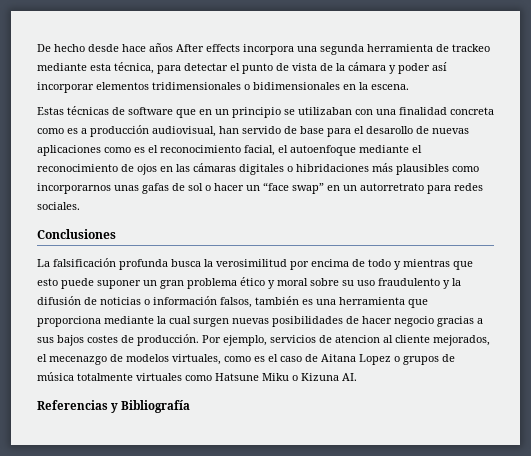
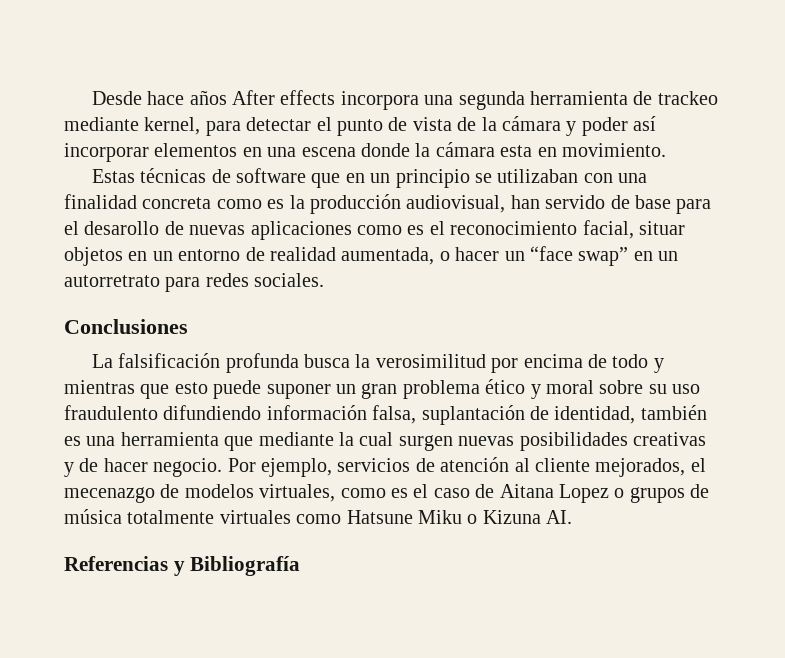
- De hecho desde hace años After effects incorpora una segunda herramienta de trackeo mediante esta técnica, para detectar el punto de vista de la cámara y poder así incorporar elementos tridimensionales o bidimensionales en la escena.
+ Desde hace años After effects incorpora una segunda herramienta de trackeo mediante kernel, para detectar el punto de vista de la cámara y poder así incorporar elementos en una escena donde la cámara esta en movimiento.
- Estas técnicas de software que en un principio se utilizaban con una finalidad concreta como es a producción audiovisual, han servido de base para el desarollo de nuevas aplicaciones como es el reconocimiento facial, el autoenfoque mediante el reconocimiento de ojos en las cámaras digitales o hibridaciones más plausibles como incorporarnos unas gafas de sol o hacer un “face swap” en un autorretrato para redes sociales.
+ Estas técnicas de software que en un principio se utilizaban con una finalidad concreta como es la producción audiovisual, han servido de base para el desarollo de nuevas aplicaciones como es el reconocimiento facial, situar objetos en un entorno de realidad aumentada, o hacer un “face swap” en un autorretrato para redes sociales.
- La falsificación profunda busca la verosimilitud por encima de todo y mientras que esto puede suponer un gran problema ético y moral sobre su uso fraudulento y la difusión de noticias o información falsos, también es una herramienta que proporciona mediante la cual surgen nuevas posibilidades de hacer negocio gracias a sus bajos costes de producción.
+ La falsificación profunda busca la verosimilitud por encima de todo y mientras que esto puede suponer un gran problema ético y moral sobre su uso fraudulento difundiendo información falsa, suplantación de identidad, también es una herramienta que mediante la cual surgen nuevas posibilidades creativas y de hacer negocio.
- Por ejemplo, servicios de atencion al cliente mejorados, el mecenazgo de modelos virtuales, como es el caso de Aitana Lopez o grupos de música totalmente virtuales como Hatsune Miku o Kizuna AI.
+ Por ejemplo, servicios de atención al cliente mejorados, el mecenazgo de modelos virtuales, como es el caso de Aitana Lopez o grupos de música totalmente virtuales como Hatsune Miku o Kizuna AI.

